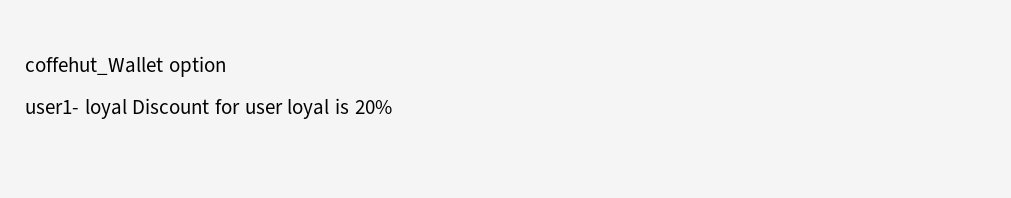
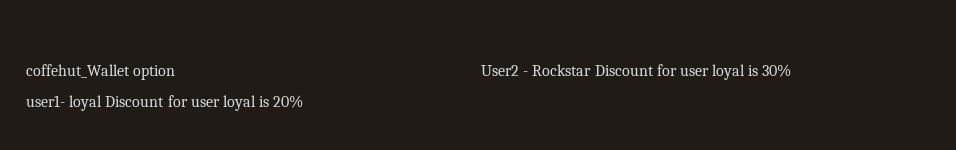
+ User2 - Rockstar Discount for user loyal is 30%

